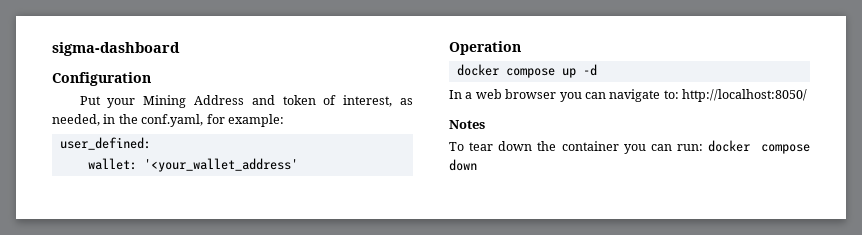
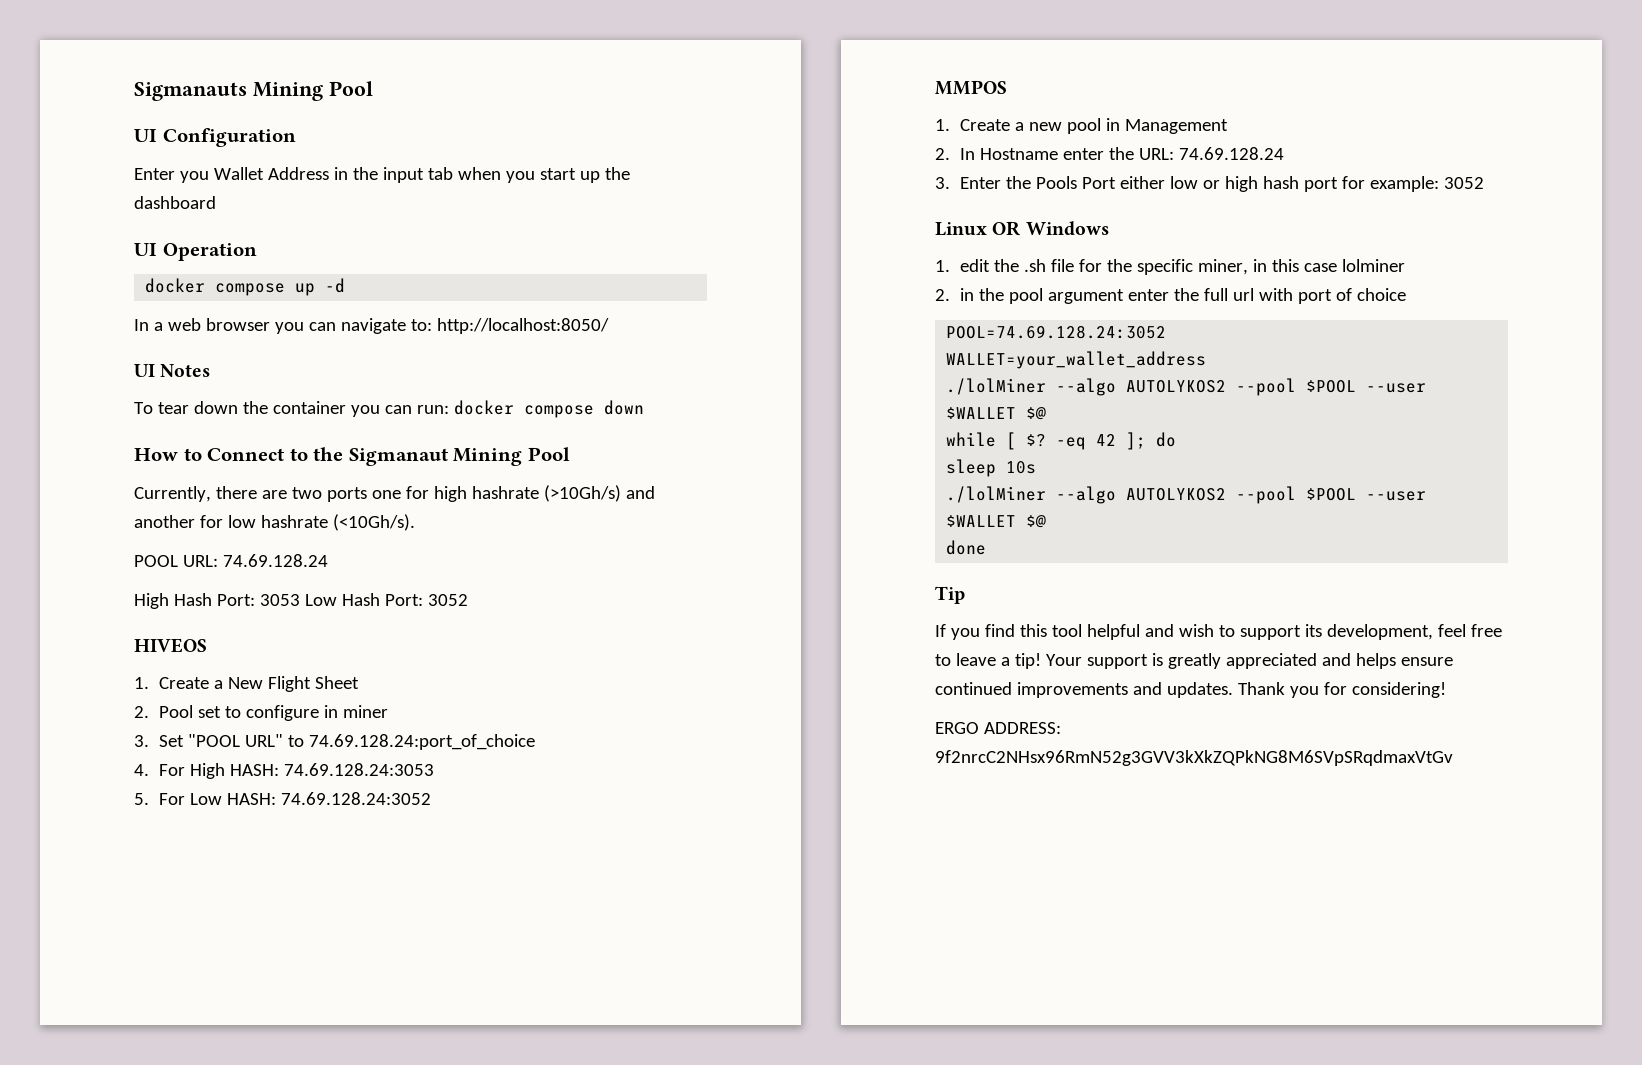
- sigma-dashboard
- Configuration
- Put your Mining Address and token of interest, as needed, in the conf.yaml, for example:
- user_defined:
- wallet: '<your_wallet_address'
- Operation
+ Sigmanauts Mining Pool
+ UI Configuration
+ Enter you Wallet Address in the input tab when you start up the dashboard
+ UI Operation
- Notes
+ UI Notes
+ How to Connect to the Sigmanaut Mining Pool
+ Currently, there are two ports one for high hashrate (>10Gh/s) and another for low hashrate (<10Gh/s).
+ POOL URL: 74.69.128.24
+ High Hash Port: 3053 Low Hash Port: 3052
+ HIVEOS
+ 1. Create a New Flight Sheet
+ 2. Pool set to configure in miner
+ 3. Set "POOL URL" to 74.69.128.24:port_of_choice
+ 4. For High HASH: 74.69.128.24:3053
+ 5. For Low HASH: 74.69.128.24:3052
+ MMPOS
+ 1. Create a new pool in Management
+ 2. In Hostname enter the URL: 74.69.128.24
+ 3. Enter the Pools Port either low or high hash port for example: 3052
+ Linux OR Windows
+ 1. edit the .sh file for the specific miner, in this case lolminer
+ 2. in the pool argument enter the full url with port of choice
+ POOL=74.69.128.24:3052
+ WALLET=your_wallet_address
+ ./lolMiner --algo AUTOLYKOS2 --pool $POOL --user $WALLET $@
+ while [ $? -eq 42 ]; do
+ sleep 10s
+ ./lolMiner --algo AUTOLYKOS2 --pool $POOL --user $WALLET $@
+ done
+ Tip
+ If you find this tool helpful and wish to support its development, feel free to leave a tip! Your support is greatly appreciated and helps ensure continued improvements and updates. Thank you for considering!
+ ERGO ADDRESS: 9f2nrcC2NHsx96RmN52g3GVV3kXkZQPkNG8M6SVpSRqdmaxVtGv

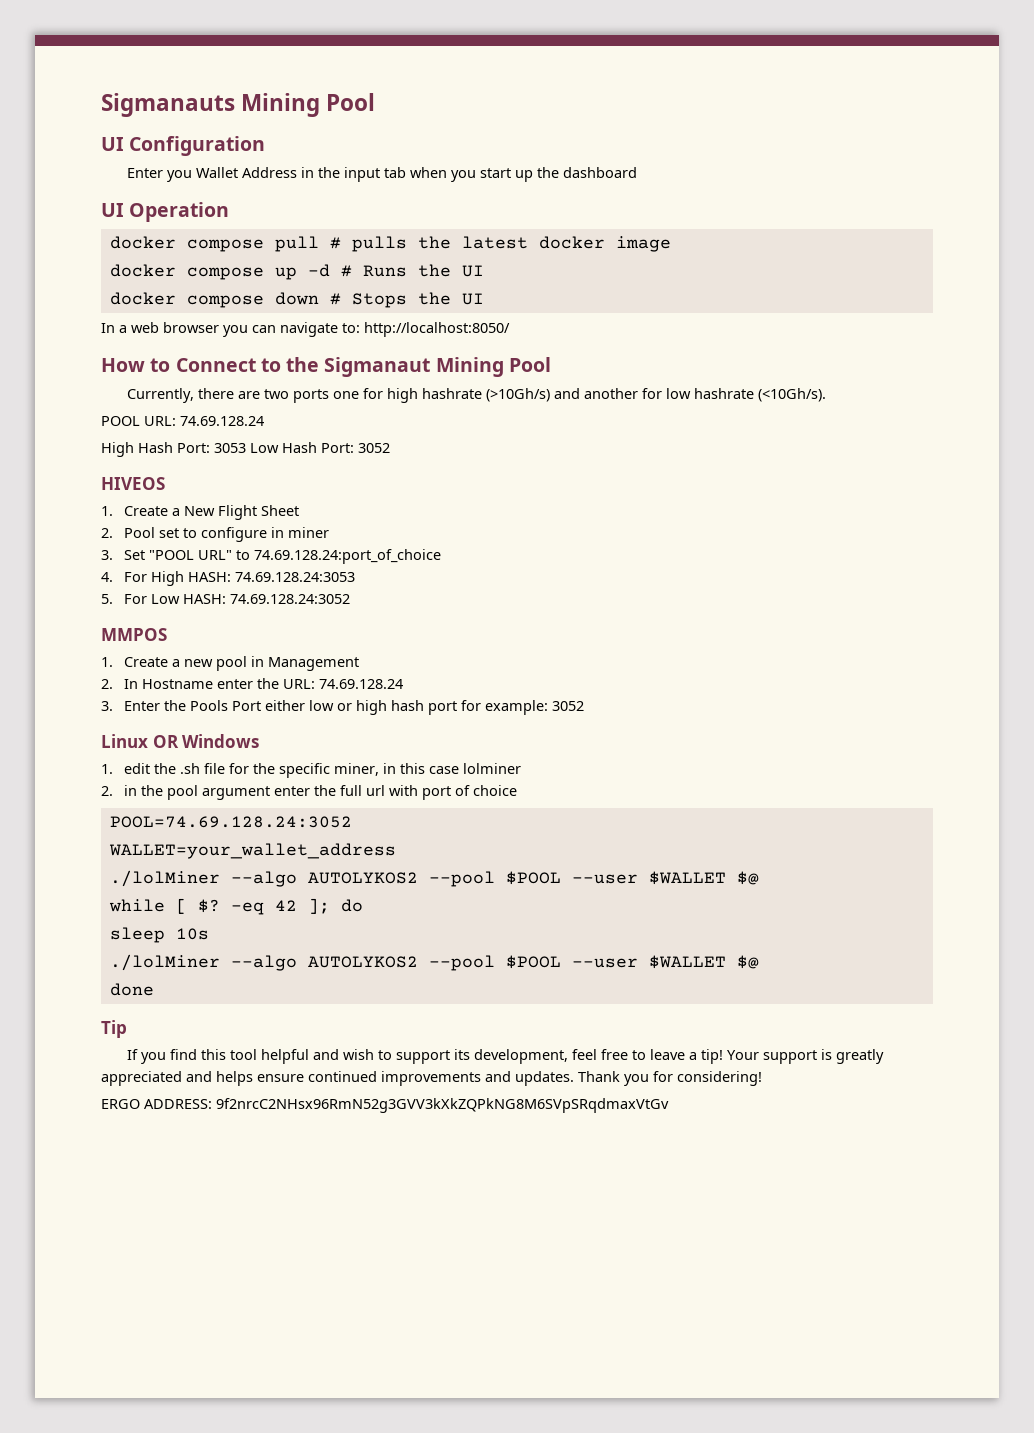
- docker compose up -d
+ docker compose pull # pulls the latest docker image
+ docker compose up -d # Runs the UI
+ docker compose down # Stops the UI
- UI Notes
- To tear down the container you can run: docker compose down

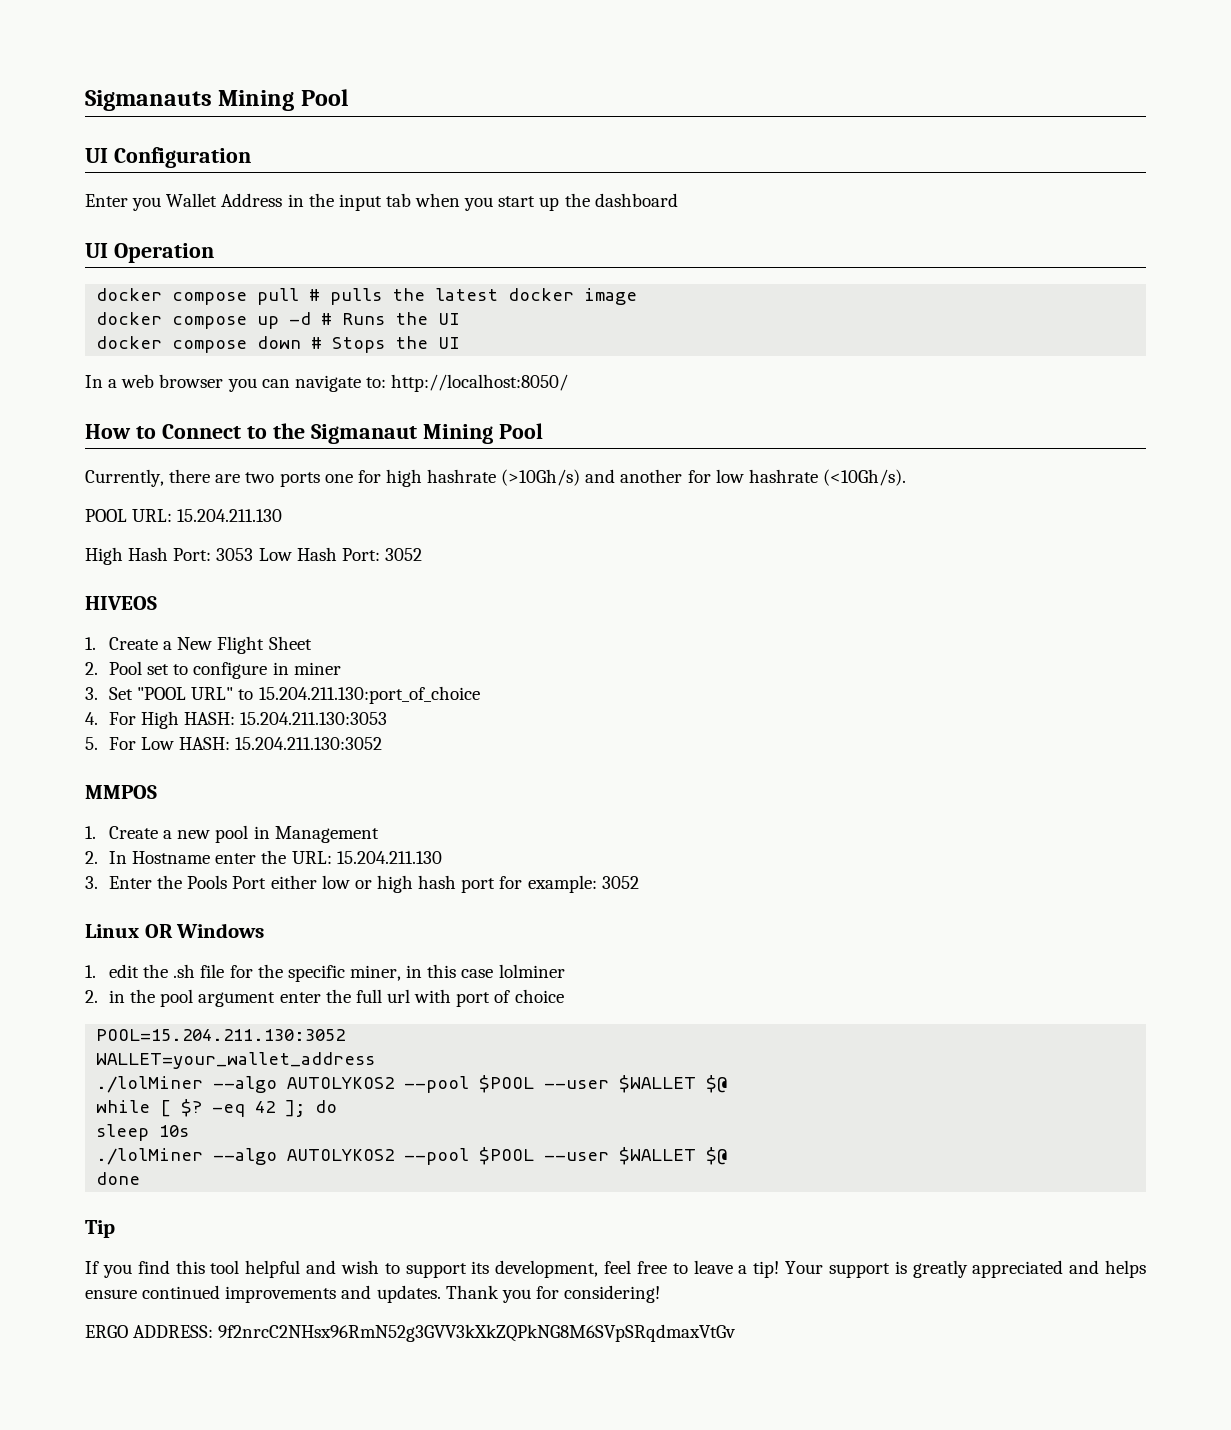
- POOL URL: 74.69.128.24
+ POOL URL: 15.204.211.130
- 3. Set "POOL URL" to 74.69.128.24:port_of_choice
+ 3. Set "POOL URL" to 15.204.211.130:port_of_choice
- 4. For High HASH: 74.69.128.24:3053
+ 4. For High HASH: 15.204.211.130:3053
- 5. For Low HASH: 74.69.128.24:3052
+ 5. For Low HASH: 15.204.211.130:3052
- 2. In Hostname enter the URL: 74.69.128.24
+ 2. In Hostname enter the URL: 15.204.211.130
- POOL=74.69.128.24:3052
+ POOL=15.204.211.130:3052

